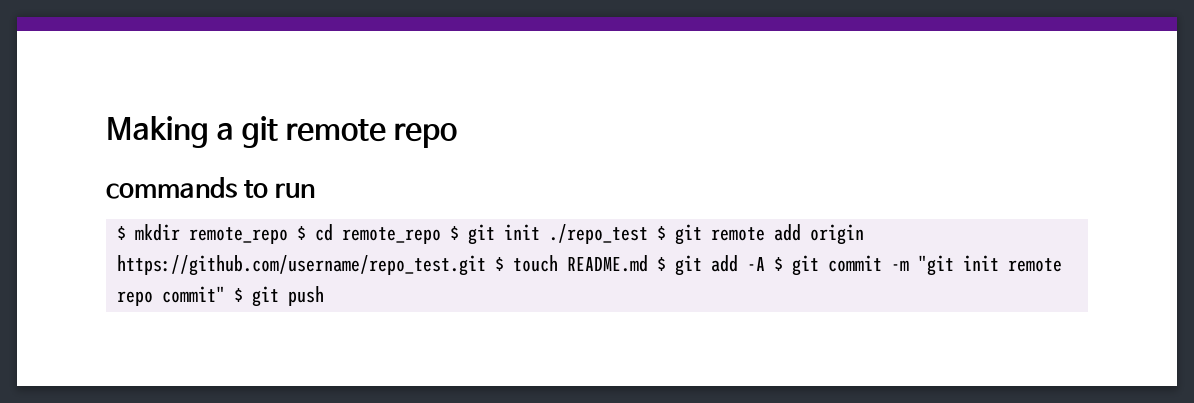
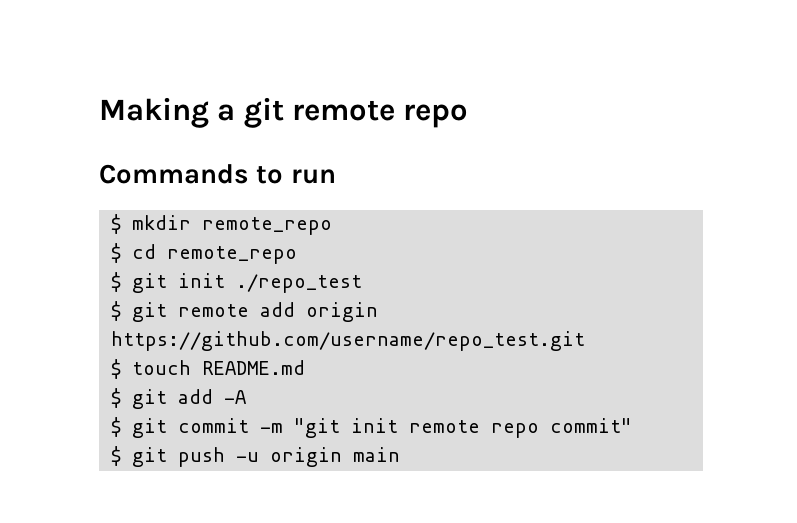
- commands to run
+ Commands to run
- $ mkdir remote_repo $ cd remote_repo $ git init ./repo_test $ git remote add origin https://github.com/username/repo_test.git $ touch README.md $ git add -A $ git commit -m "git init remote repo commit" $ git push
+ $ mkdir remote_repo
+ $ cd remote_repo
+ $ git init ./repo_test
+ $ git remote add origin https://github.com/username/repo_test.git
+ $ touch README.md
+ $ git add -A
+ $ git commit -m "git init remote repo commit"
+ $ git push -u origin main

